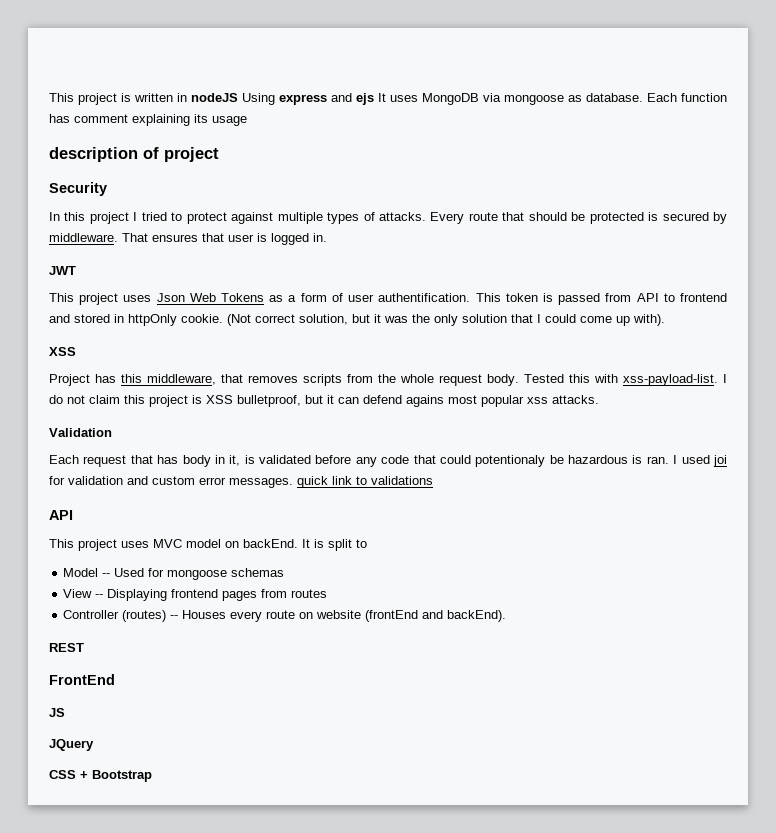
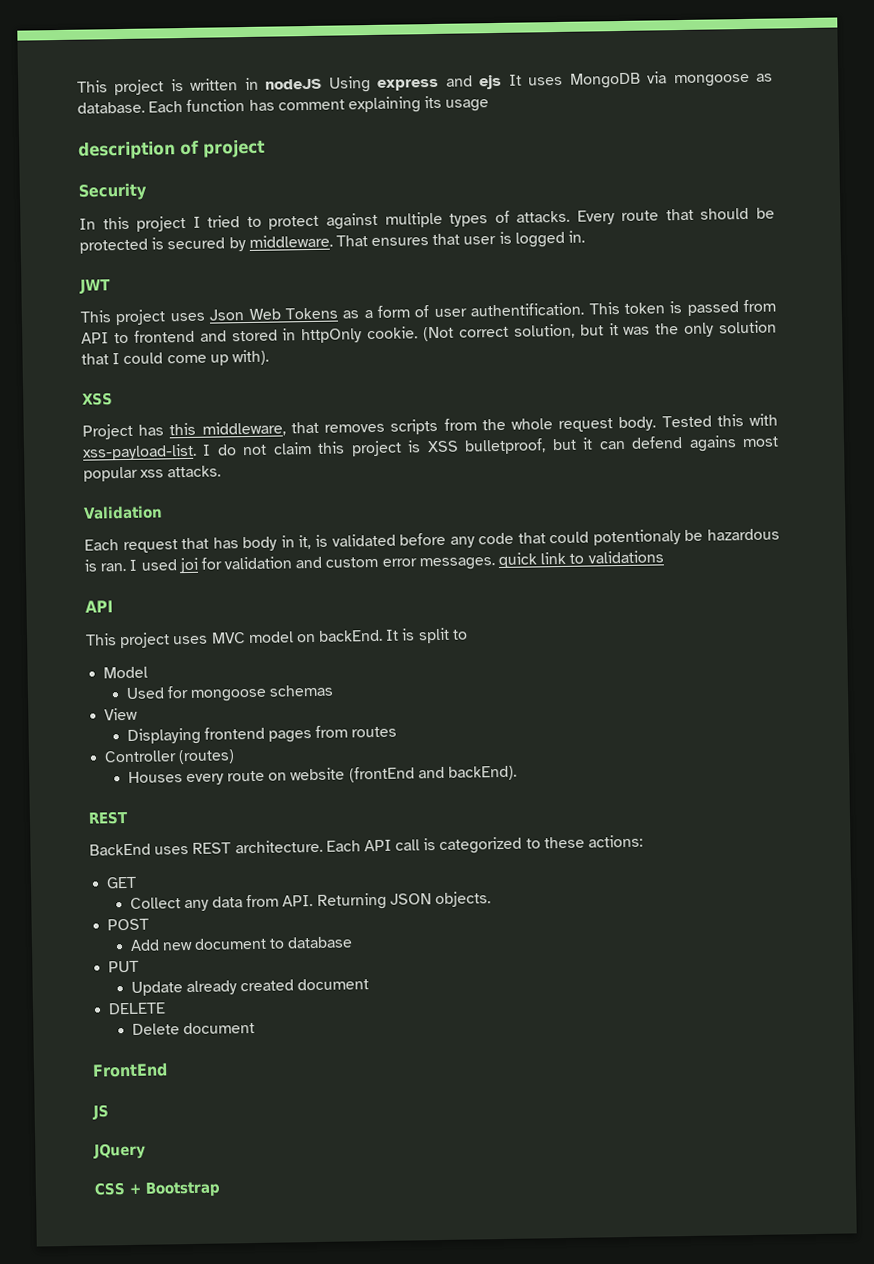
- Model -- Used for mongoose schemas
+ Model
+ Used for mongoose schemas
- View -- Displaying frontend pages from routes
+ View
+ Displaying frontend pages from routes
- Controller (routes) -- Houses every route on website (frontEnd and backEnd).
+ Controller (routes)
+ Houses every route on website (frontEnd and backEnd).
+ BackEnd uses REST architecture. Each API call is categorized to these actions:
+ GET
+ Collect any data from API. Returning JSON objects.
+ POST
+ Add new document to database
+ PUT
+ Update already created document
+ DELETE
+ Delete document

